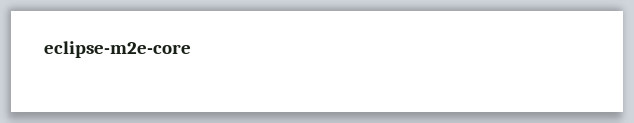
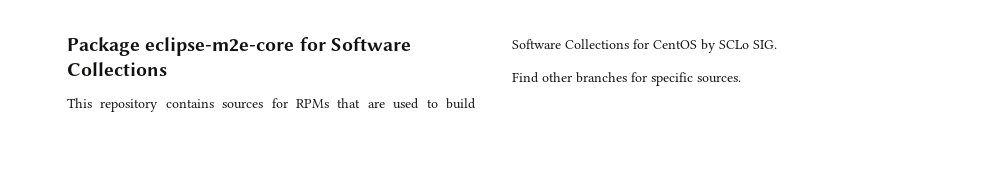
- eclipse-m2e-core
+ Package eclipse-m2e-core for Software Collections
+ This repository contains sources for RPMs that are used to build Software Collections for CentOS by SCLo SIG.
+ Find other branches for specific sources.

